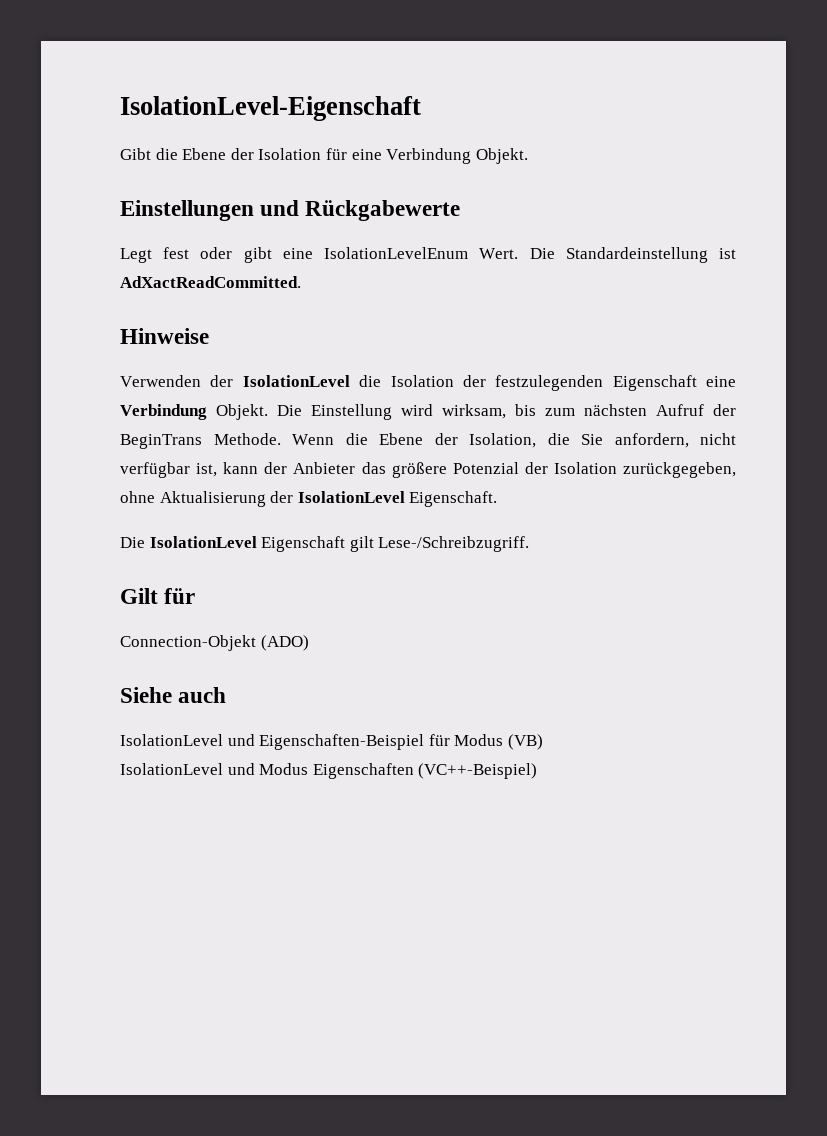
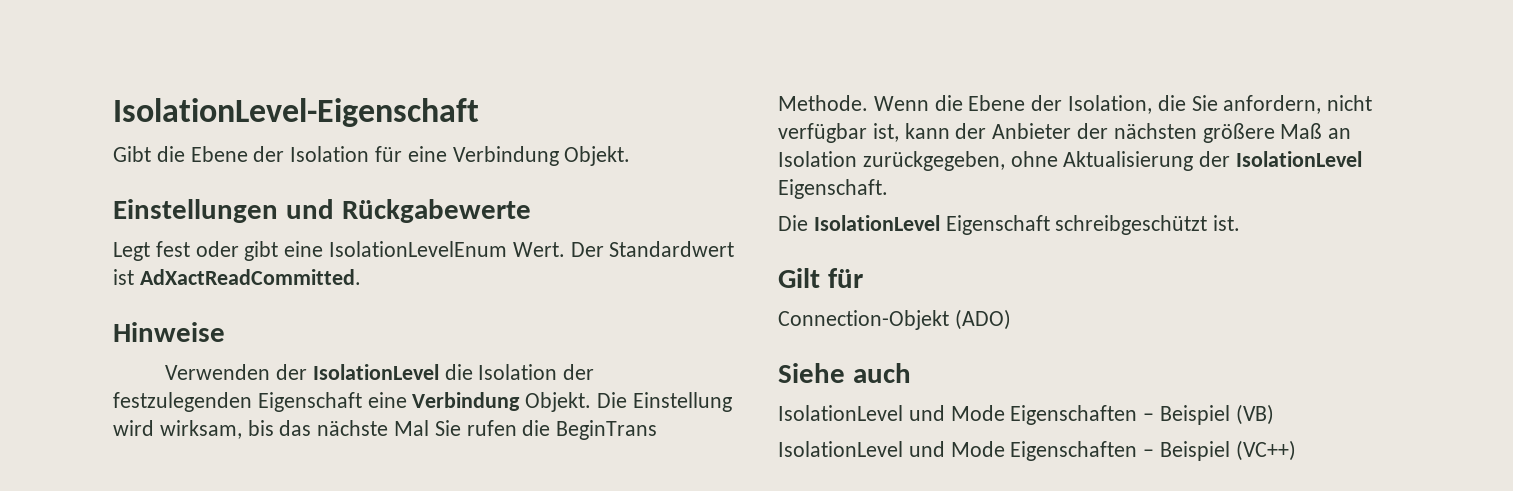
- Die Standardeinstellung ist AdXactReadCommitted.
+ Der Standardwert ist AdXactReadCommitted.
- Die Einstellung wird wirksam, bis zum nächsten Aufruf der BeginTrans Methode.
+ Die Einstellung wird wirksam, bis das nächste Mal Sie rufen die BeginTrans Methode.
- Wenn die Ebene der Isolation, die Sie anfordern, nicht verfügbar ist, kann der Anbieter das größere Potenzial der Isolation zurückgegeben, ohne Aktualisierung der IsolationLevel Eigenschaft.
+ Wenn die Ebene der Isolation, die Sie anfordern, nicht verfügbar ist, kann der Anbieter der nächsten größere Maß an Isolation zurückgegeben, ohne Aktualisierung der IsolationLevel Eigenschaft.
- Die IsolationLevel Eigenschaft gilt Lese-/Schreibzugriff.
+ Die IsolationLevel Eigenschaft schreibgeschützt ist.
- IsolationLevel und Eigenschaften-Beispiel für Modus (VB)
+ IsolationLevel und Mode Eigenschaften – Beispiel (VB)
- IsolationLevel und Modus Eigenschaften (VC++-Beispiel)
+ IsolationLevel und Mode Eigenschaften – Beispiel (VC++)

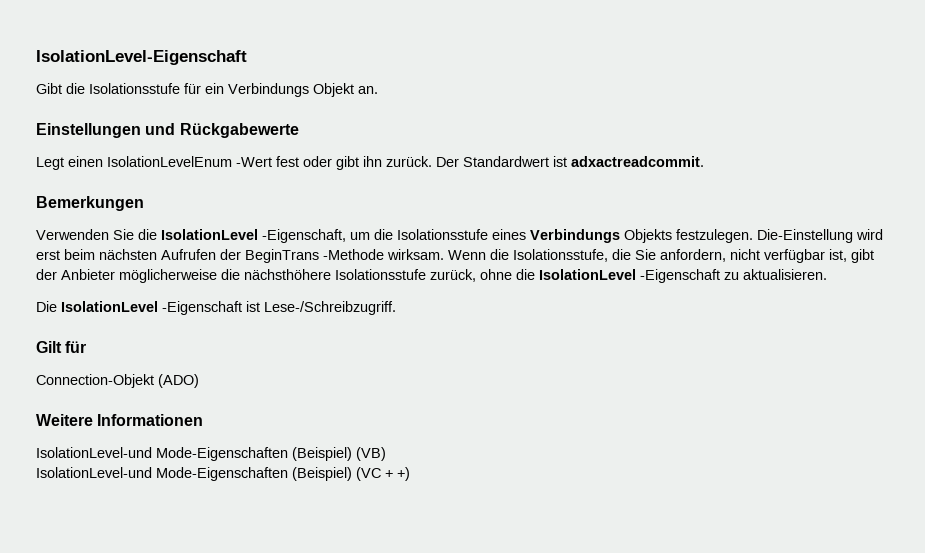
- Gibt die Ebene der Isolation für eine Verbindung Objekt.
+ Gibt die Isolationsstufe für ein Verbindungs Objekt an.
  Einstellungen und Rückgabewerte
- Legt fest oder gibt eine IsolationLevelEnum Wert.
+ Legt einen IsolationLevelEnum -Wert fest oder gibt ihn zurück.
- Der Standardwert ist AdXactReadCommitted.
- Hinweise
+ Der Standardwert ist adxactreadcommit.
+ Bemerkungen
- Verwenden der IsolationLevel die Isolation der festzulegenden Eigenschaft eine Verbindung Objekt. Die Einstellung wird wirksam, bis das nächste Mal Sie rufen die BeginTrans Methode. Wenn die Ebene der Isolation, die Sie anfordern, nicht verfügbar ist, kann der Anbieter der nächsten größere Maß an Isolation zurückgegeben, ohne Aktualisierung der IsolationLevel Eigenschaft.
+ Verwenden Sie die IsolationLevel -Eigenschaft, um die Isolationsstufe eines Verbindungs Objekts festzulegen. Die-Einstellung wird erst beim nächsten Aufrufen der BeginTrans -Methode wirksam. Wenn die Isolationsstufe, die Sie anfordern, nicht verfügbar ist, gibt der Anbieter möglicherweise die nächsthöhere Isolationsstufe zurück, ohne die IsolationLevel -Eigenschaft zu aktualisieren.
- Die IsolationLevel Eigenschaft schreibgeschützt ist.
+ Die IsolationLevel -Eigenschaft ist Lese-/Schreibzugriff.
- Siehe auch
- IsolationLevel und Mode Eigenschaften – Beispiel (VB)
- IsolationLevel und Mode Eigenschaften – Beispiel (VC++)
+ Weitere Informationen
+ IsolationLevel-und Mode-Eigenschaften (Beispiel) (VB)
+ IsolationLevel-und Mode-Eigenschaften (Beispiel) (VC + +)

